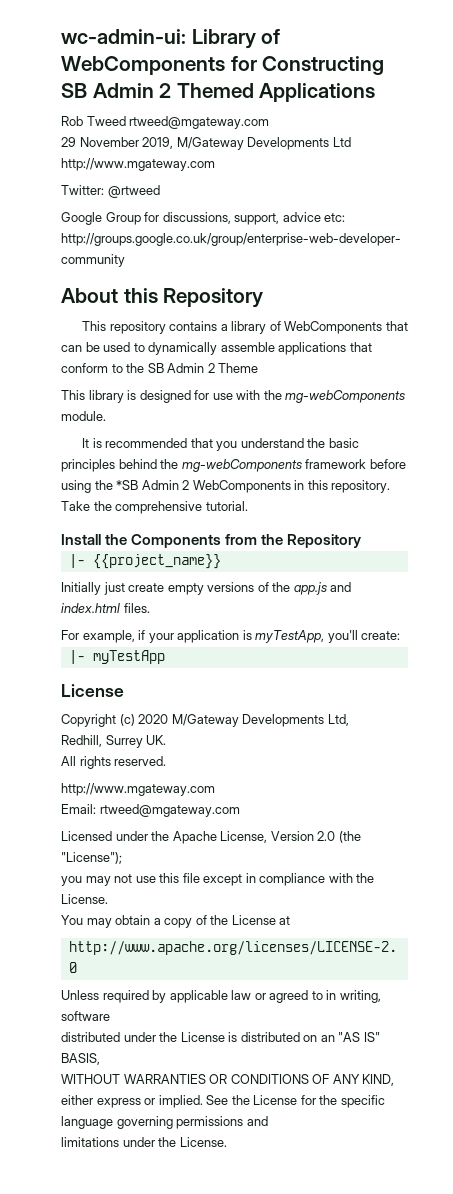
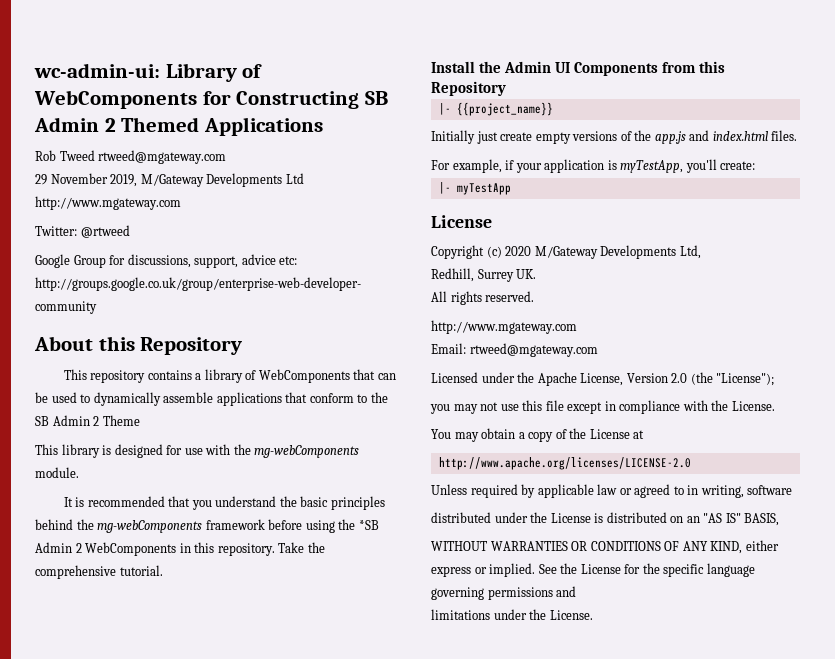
- Install the Components from the Repository
+ Install the Admin UI Components from this Repository

